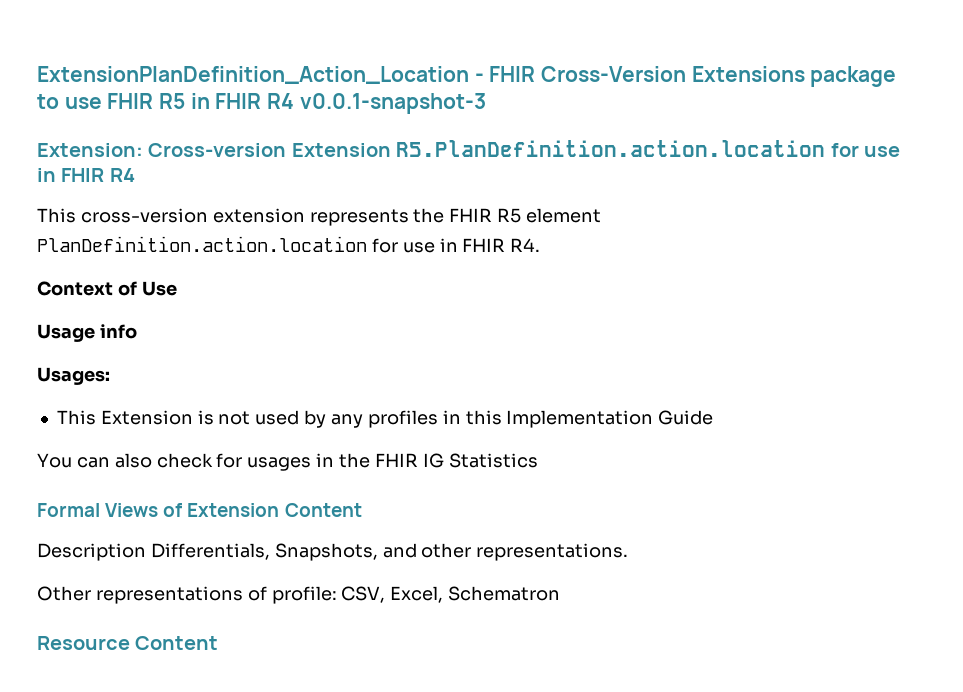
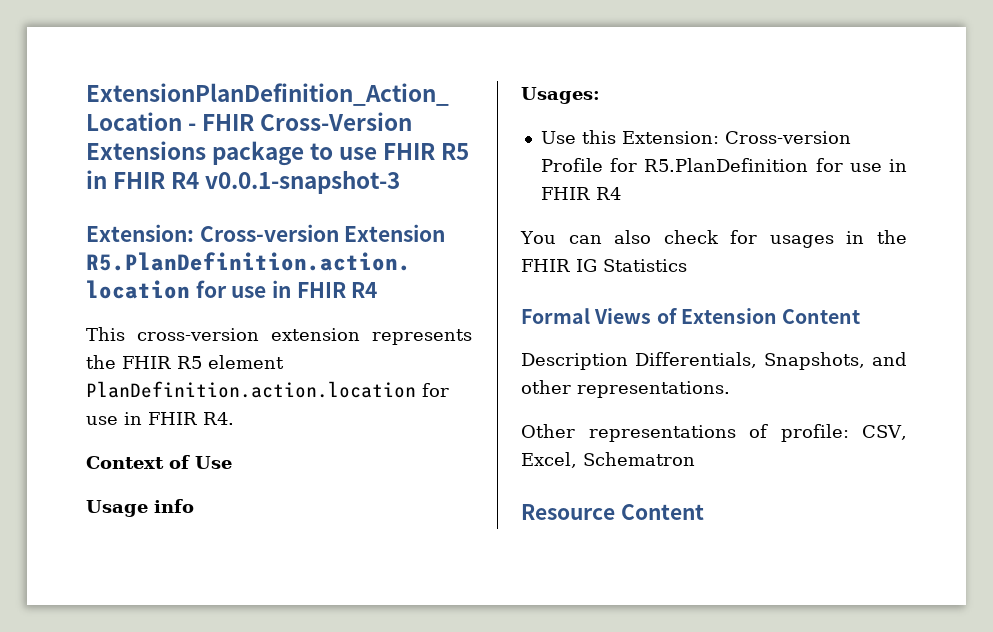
- This Extension is not used by any profiles in this Implementation Guide
+ Use this Extension: Cross-version Profile for R5.PlanDefinition for use in FHIR R4

